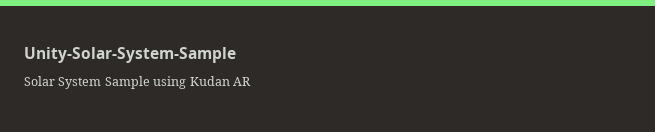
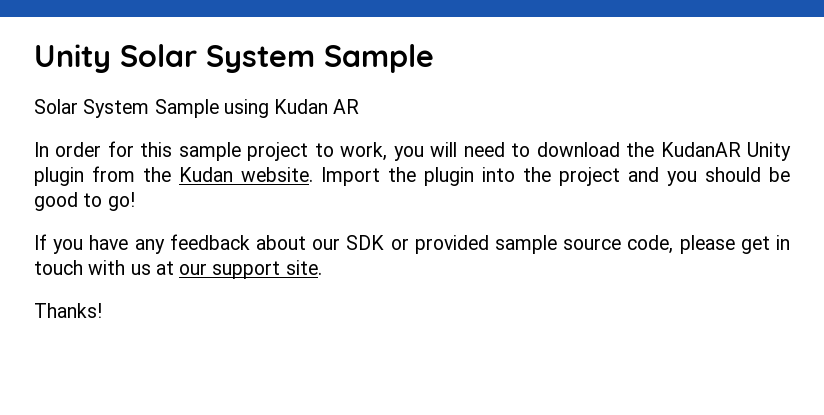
- Unity-Solar-System-Sample
+ Unity Solar System Sample
+ In order for this sample project to work, you will need to download the KudanAR Unity plugin from the Kudan website. Import the plugin into the project and you should be good to go!
+ If you have any feedback about our SDK or provided sample source code, please get in touch with us at our support site.
+ Thanks!

